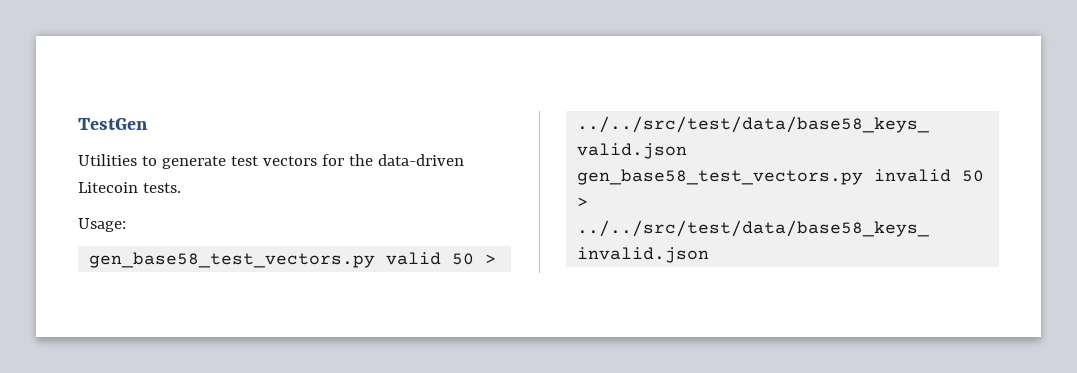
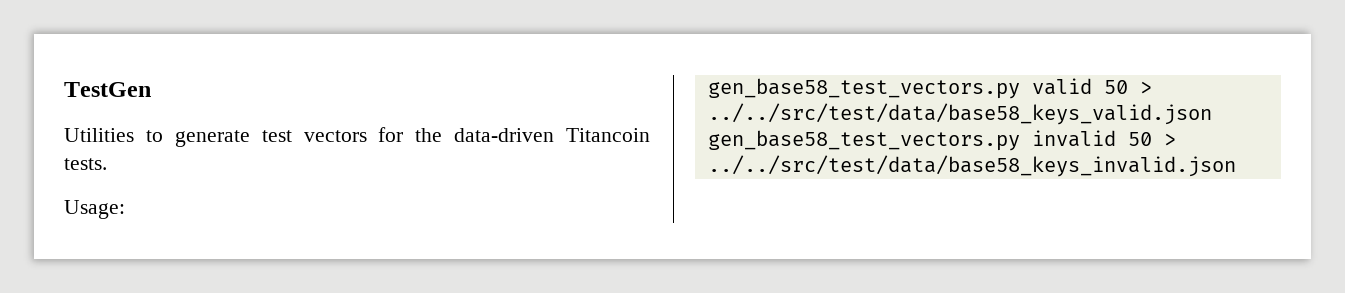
- Utilities to generate test vectors for the data-driven Litecoin tests.
+ Utilities to generate test vectors for the data-driven Titancoin tests.

